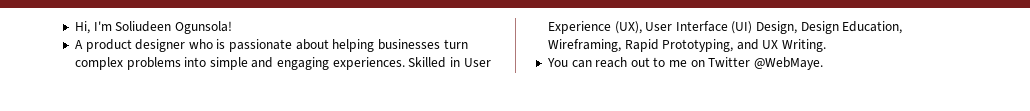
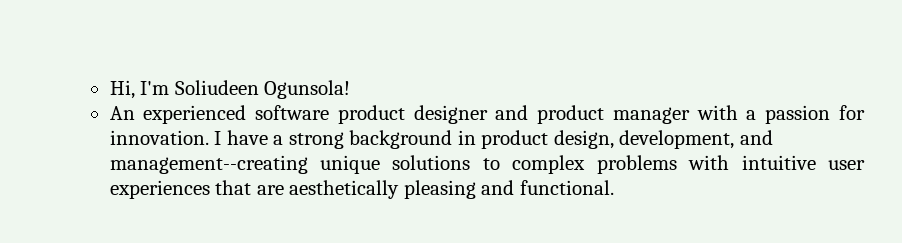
- A product designer who is passionate about helping businesses turn complex problems into simple and engaging experiences. Skilled in User Experience (UX), User Interface (UI) Design, Design Education, Wireframing, Rapid Prototyping, and UX Writing.
- You can reach out to me on Twitter @WebMaye.
+ An experienced software product designer and product manager with a passion for innovation. I have a strong background in product design, development, and management--creating unique solutions to complex problems with intuitive user experiences that are aesthetically pleasing and functional.

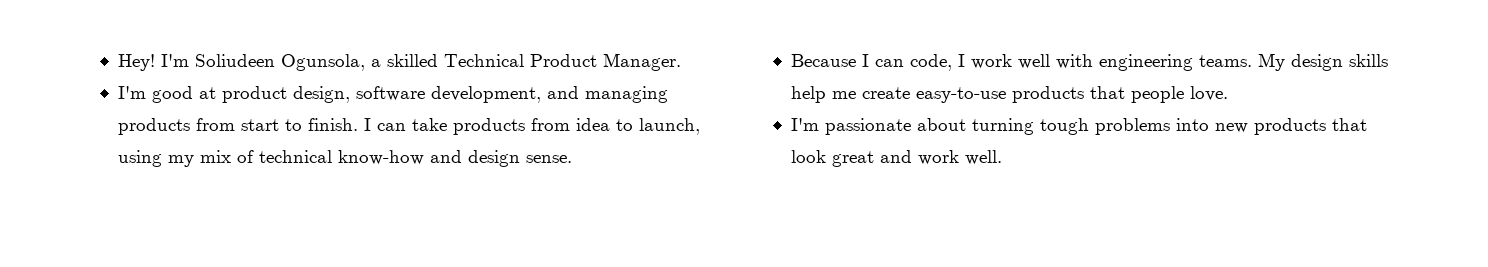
- Hi, I'm Soliudeen Ogunsola!
- An experienced software product designer and product manager with a passion for innovation. I have a strong background in product design, development, and management--creating unique solutions to complex problems with intuitive user experiences that are aesthetically pleasing and functional.
+ Hey! I'm Soliudeen Ogunsola, a skilled Technical Product Manager.
+ I'm good at product design, software development, and managing products from start to finish. I can take products from idea to launch, using my mix of technical know-how and design sense.
+ Because I can code, I work well with engineering teams. My design skills help me create easy-to-use products that people love.
+ I'm passionate about turning tough problems into new products that look great and work well.

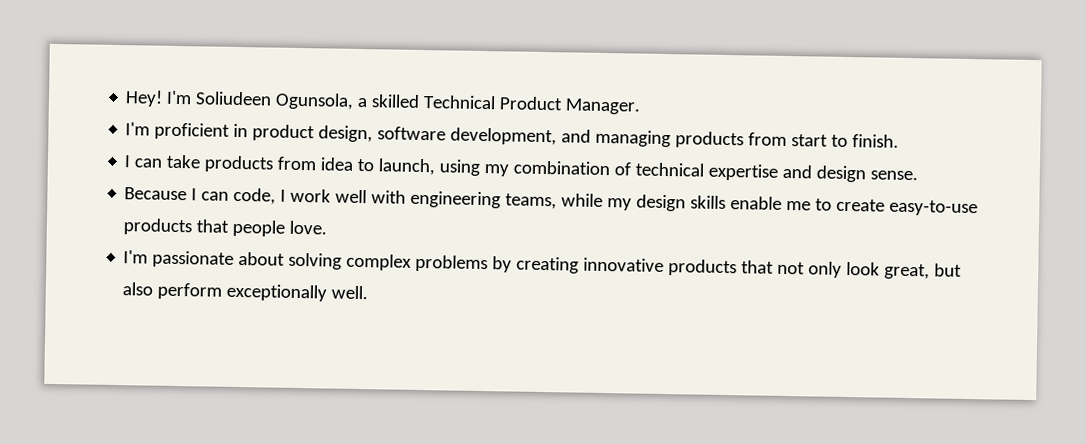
- I'm good at product design, software development, and managing products from start to finish. I can take products from idea to launch, using my mix of technical know-how and design sense.
+ I'm proficient in product design, software development, and managing products from start to finish.
+ I can take products from idea to launch, using my combination of technical expertise and design sense.
- Because I can code, I work well with engineering teams. My design skills help me create easy-to-use products that people love.
+ Because I can code, I work well with engineering teams, while my design skills enable me to create easy-to-use products that people love.
- I'm passionate about turning tough problems into new products that look great and work well.
+ I'm passionate about solving complex problems by creating innovative products that not only look great, but also perform exceptionally well.

